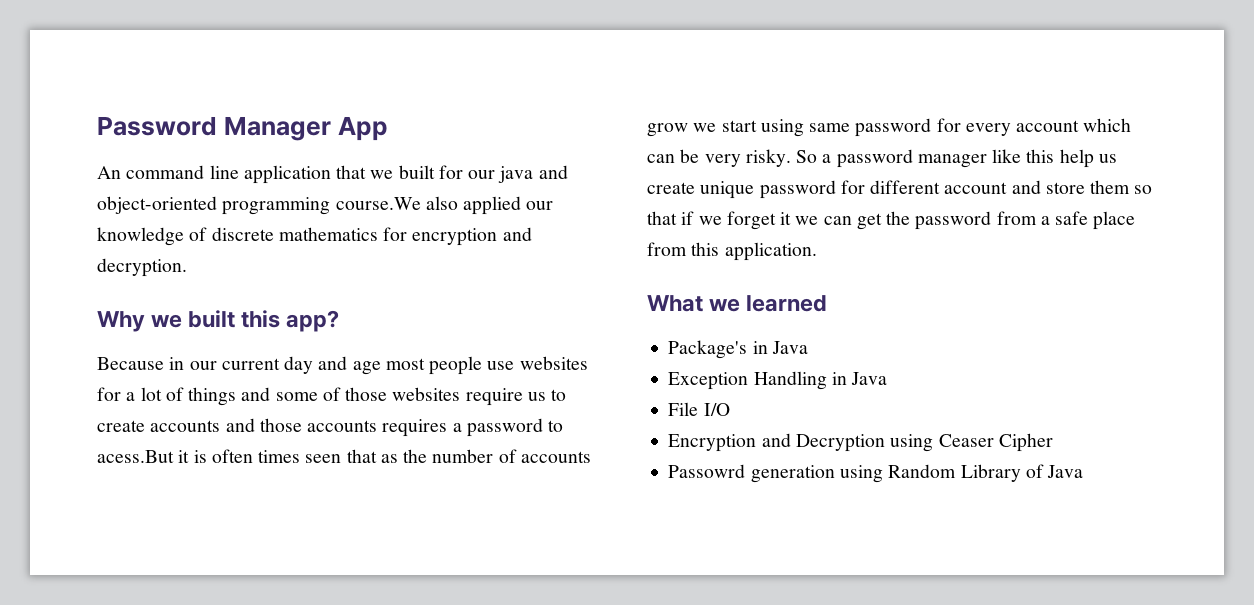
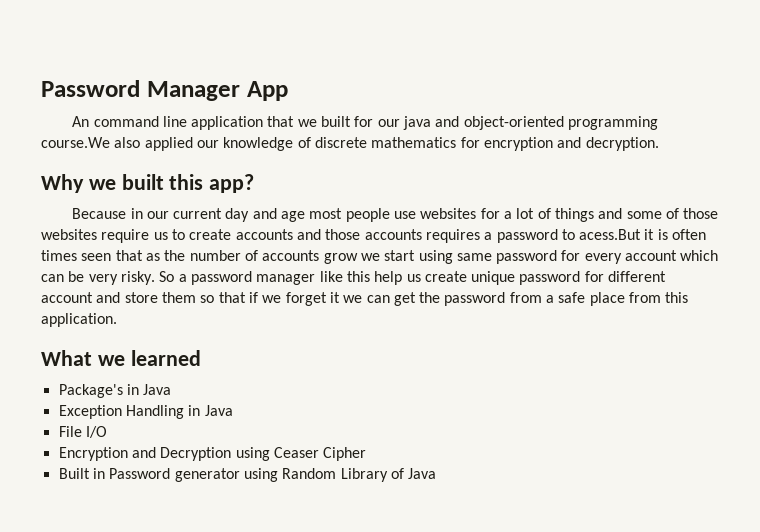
- Passowrd generation using Random Library of Java
+ Built in Password generator using Random Library of Java

